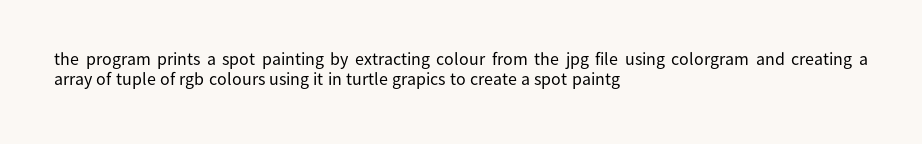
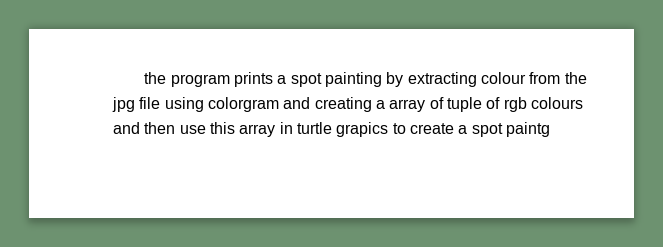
- the program prints a spot painting by extracting colour from the jpg file using colorgram and creating a array of tuple of rgb colours using it in turtle grapics to create a spot paintg
+ the program prints a spot painting by extracting colour from the jpg file using colorgram and creating a array of tuple of rgb colours and then use this array in turtle grapics to create a spot paintg

